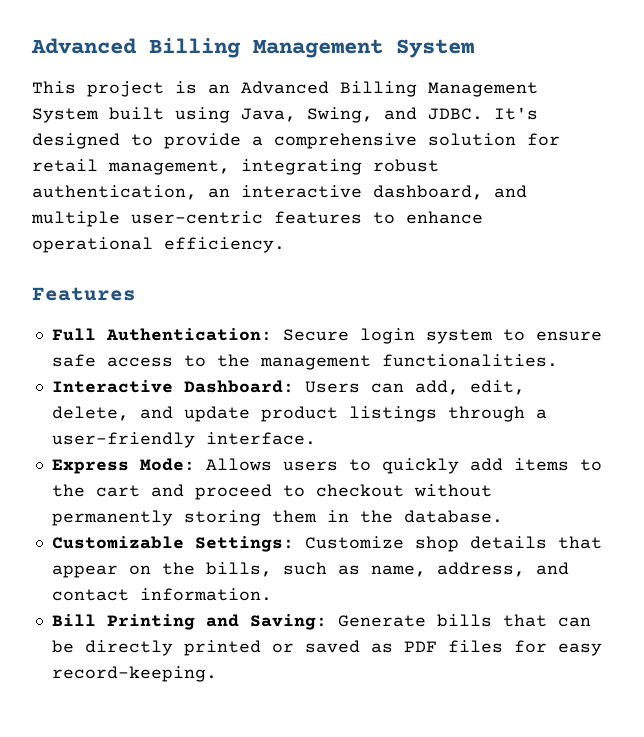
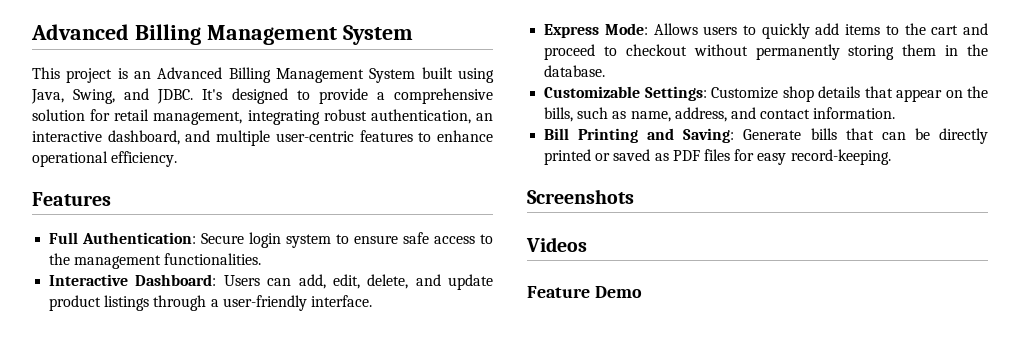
+ Screenshots
+ Videos
+ Feature Demo

